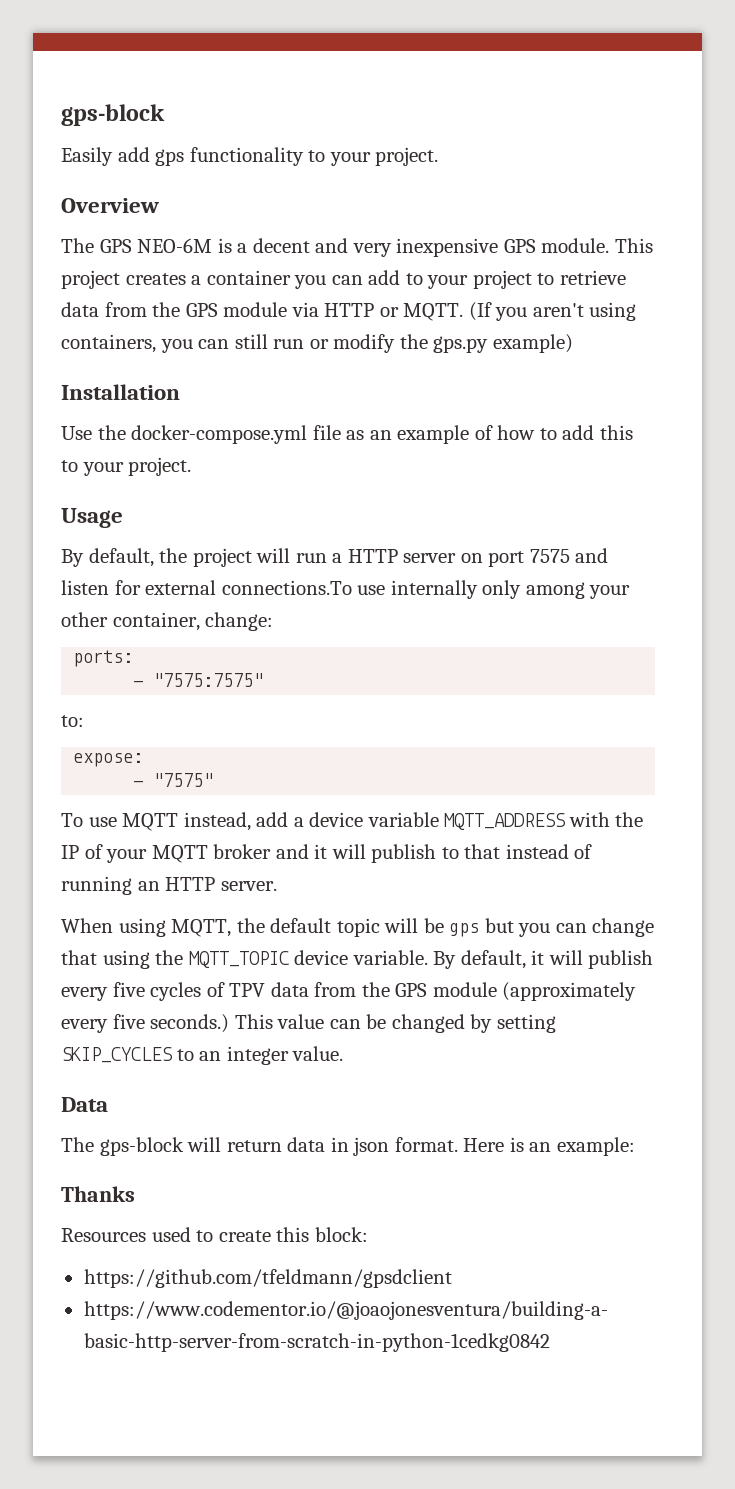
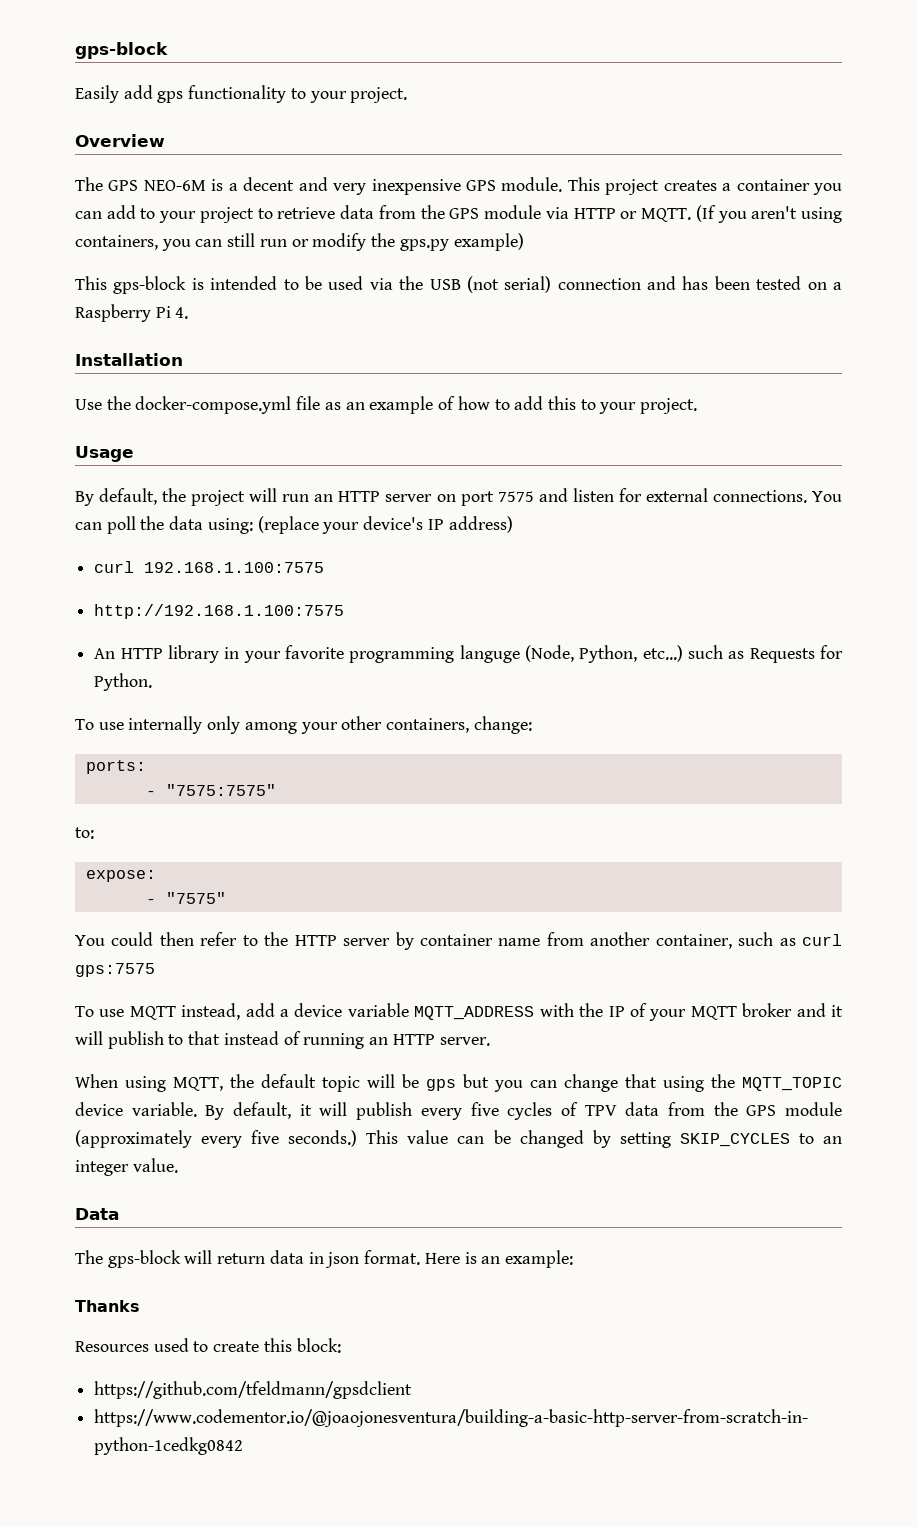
+ This gps-block is intended to be used via the USB (not serial) connection and has been tested on a Raspberry Pi 4.
- By default, the project will run a HTTP server on port 7575 and listen for external connections.To use internally only among your other container, change:
+ By default, the project will run an HTTP server on port 7575 and listen for external connections. You can poll the data using: (replace your device's IP address)
+ curl 192.168.1.100:7575
+ http://192.168.1.100:7575
+ An HTTP library in your favorite programming languge (Node, Python, etc...) such as Requests for Python.
+ To use internally only among your other containers, change:
+ You could then refer to the HTTP server by container name from another container, such as curl gps:7575

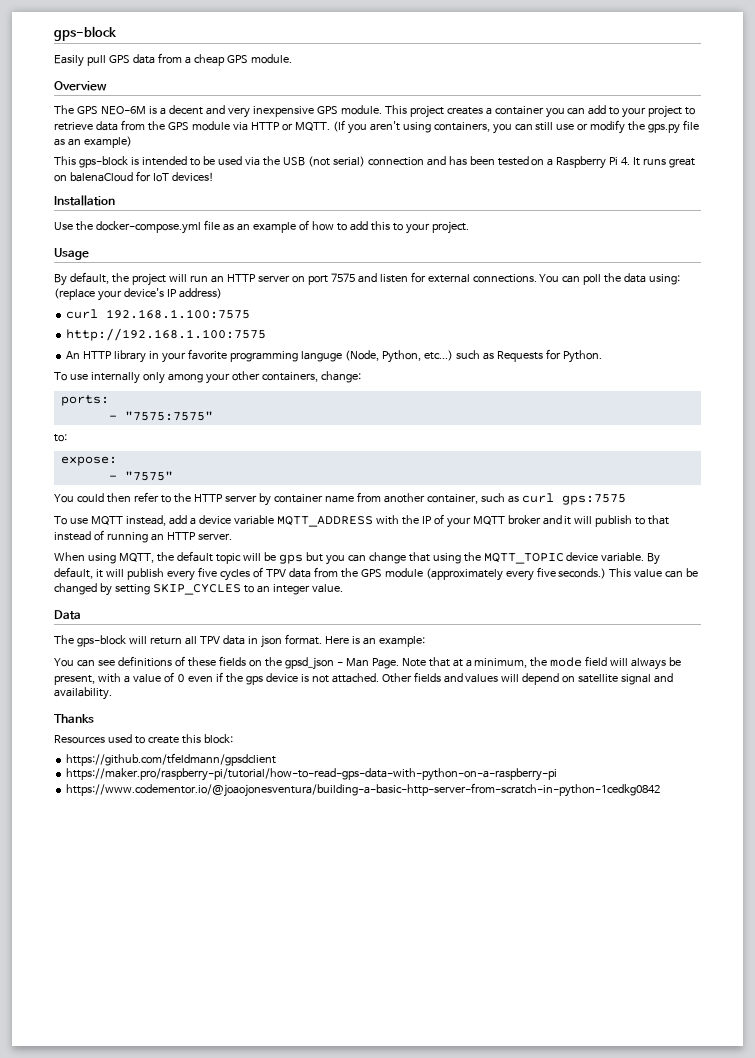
- Easily add gps functionality to your project.
+ Easily pull GPS data from a cheap GPS module.
- (If you aren't using containers, you can still run or modify the gps.py example)
+ (If you aren't using containers, you can still use or modify the gps.py file as an example)
- This gps-block is intended to be used via the USB (not serial) connection and has been tested on a Raspberry Pi 4.
+ This gps-block is intended to be used via the USB (not serial) connection and has been tested on a Raspberry Pi 4. It runs great on balenaCloud for IoT devices!
- The gps-block will return data in json format.
+ The gps-block will return all TPV data in json format.
+ You can see definitions of these fields on the gpsd_json - Man Page. Note that at a minimum, the mode field will always be present, with a value of 0 even if the gps device is not attached. Other fields and values will depend on satellite signal and availability.
+ https://maker.pro/raspberry-pi/tutorial/how-to-read-gps-data-with-python-on-a-raspberry-pi

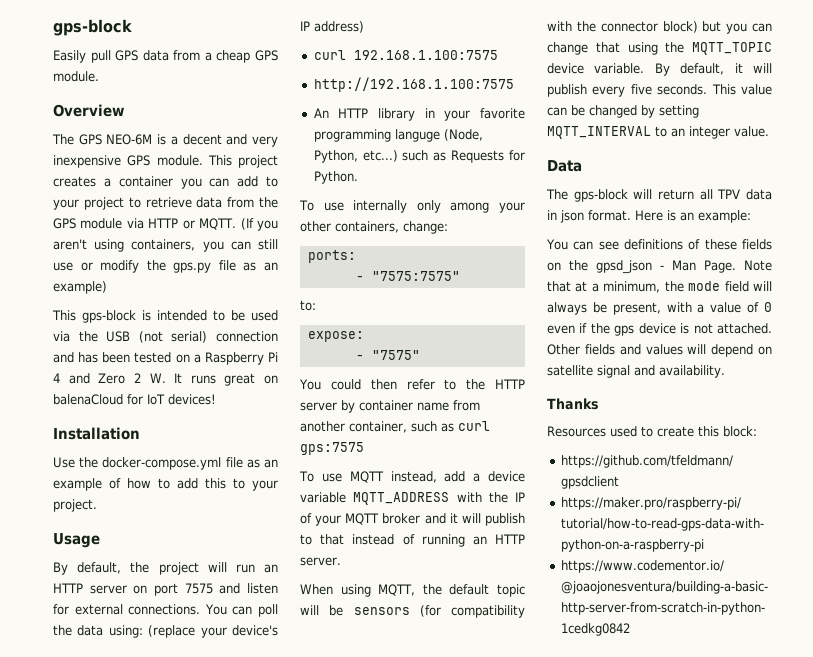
- This gps-block is intended to be used via the USB (not serial) connection and has been tested on a Raspberry Pi 4. It runs great on balenaCloud for IoT devices!
+ This gps-block is intended to be used via the USB (not serial) connection and has been tested on a Raspberry Pi 4 and Zero 2 W. It runs great on balenaCloud for IoT devices!
- When using MQTT, the default topic will be gps but you can change that using the MQTT_TOPIC device variable.
+ When using MQTT, the default topic will be sensors (for compatibility with the connector block) but you can change that using the MQTT_TOPIC device variable.
- By default, it will publish every five cycles of TPV data from the GPS module (approximately every five seconds.)
+ By default, it will publish every five seconds.
- This value can be changed by setting SKIP_CYCLES to an integer value.
+ This value can be changed by setting MQTT_INTERVAL to an integer value.

